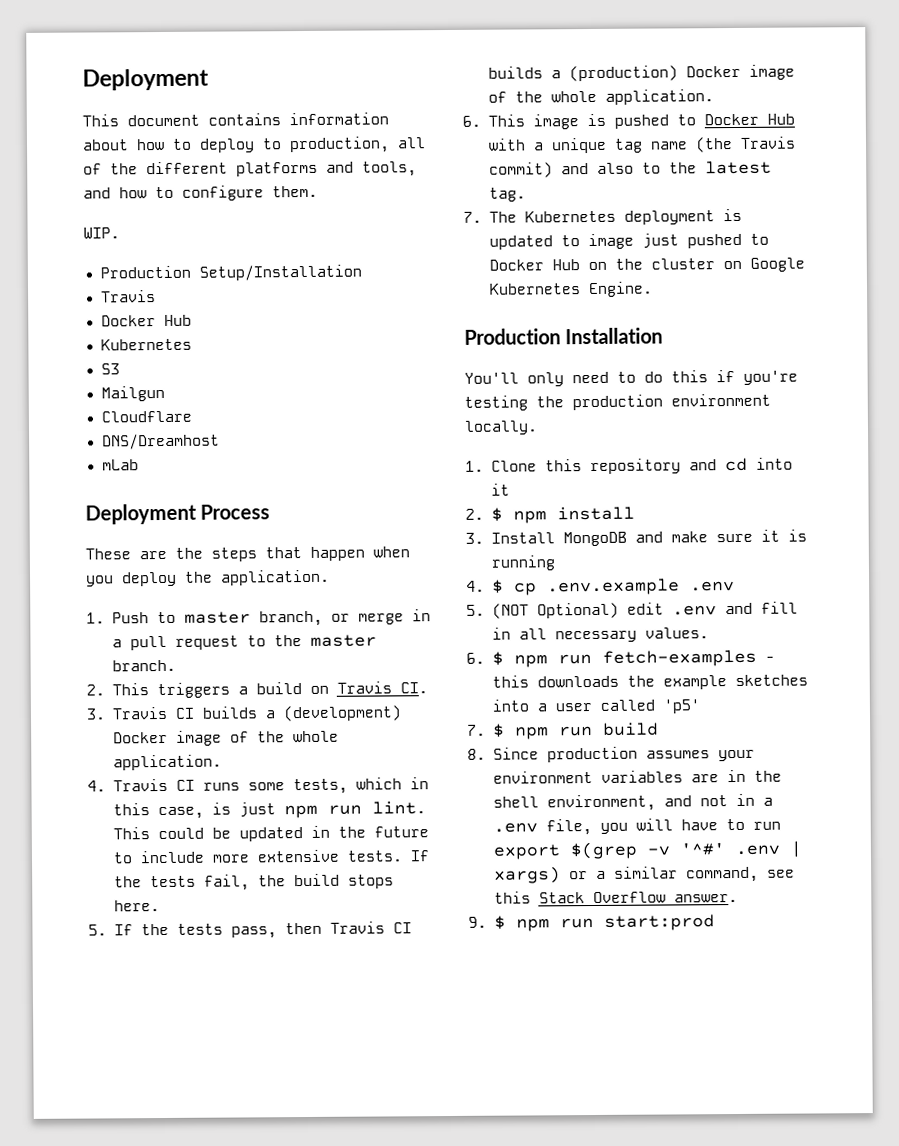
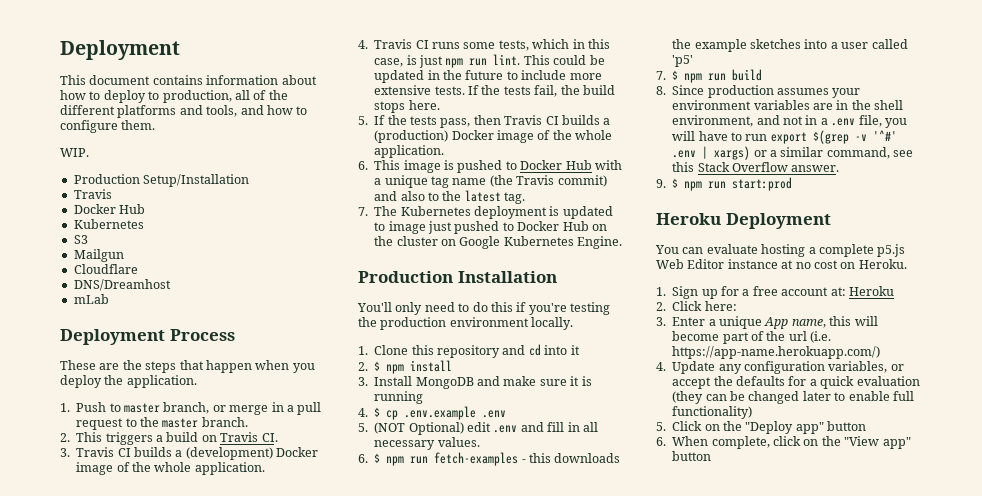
+ Heroku Deployment
+ You can evaluate hosting a complete p5.js Web Editor instance at no cost on Heroku.
+ 1. Sign up for a free account at: Heroku
+ 2. Click here:
+ 3. Enter a unique App name, this will become part of the url (i.e. https://app-name.herokuapp.com/)
+ 4. Update any configuration variables, or accept the defaults for a quick evaluation (they can be changed later to enable full functionality)
+ 5. Click on the "Deploy app" button
+ 6. When complete, click on the "View app" button

